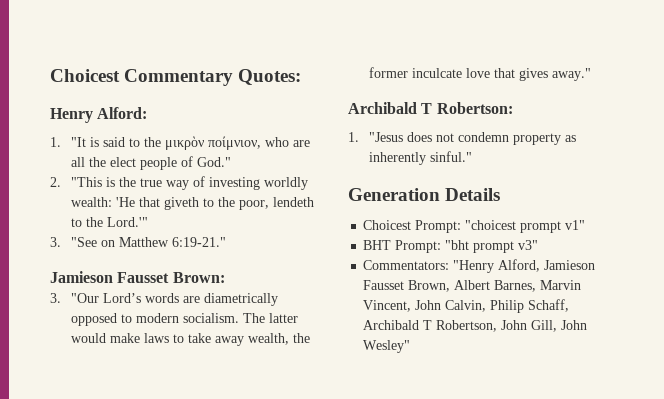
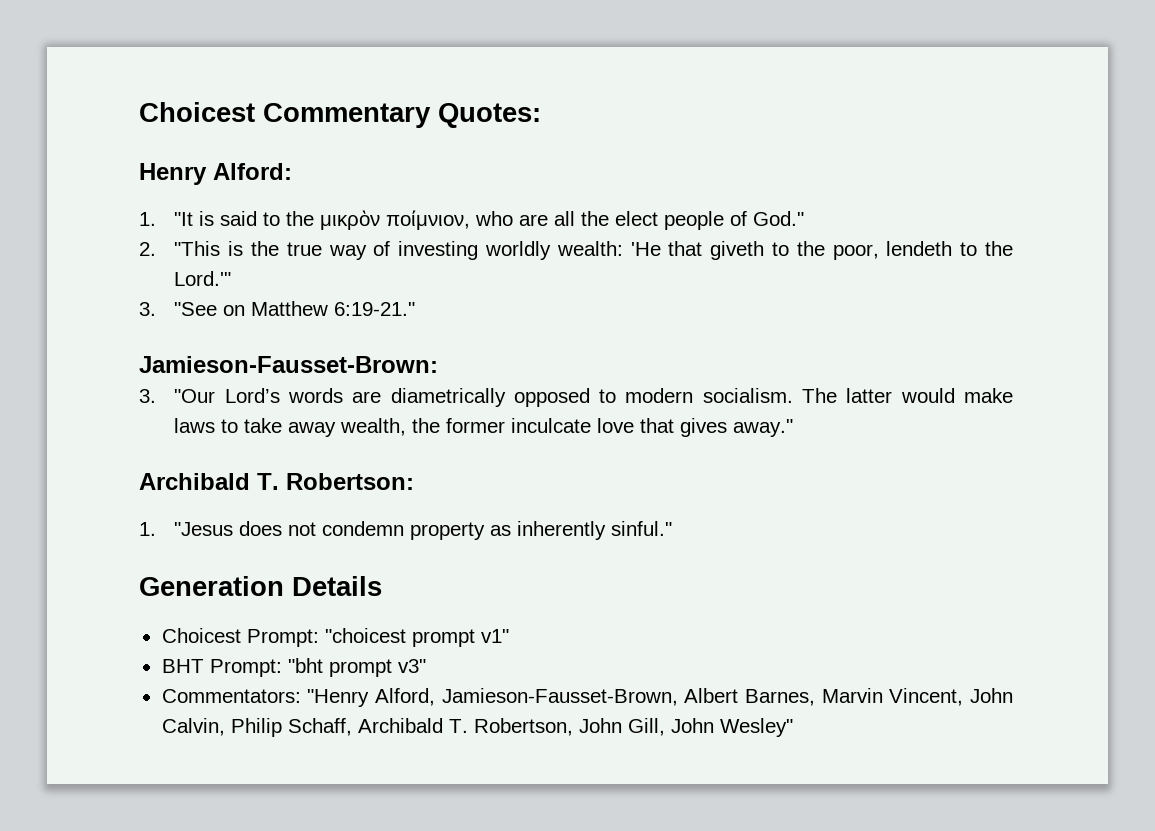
- Jamieson Fausset Brown:
+ Jamieson-Fausset-Brown:
- Archibald T Robertson:
+ Archibald T. Robertson:
- Commentators: "Henry Alford, Jamieson Fausset Brown, Albert Barnes, Marvin Vincent, John Calvin, Philip Schaff, Archibald T Robertson, John Gill, John Wesley"
+ Commentators: "Henry Alford, Jamieson-Fausset-Brown, Albert Barnes, Marvin Vincent, John Calvin, Philip Schaff, Archibald T. Robertson, John Gill, John Wesley"

